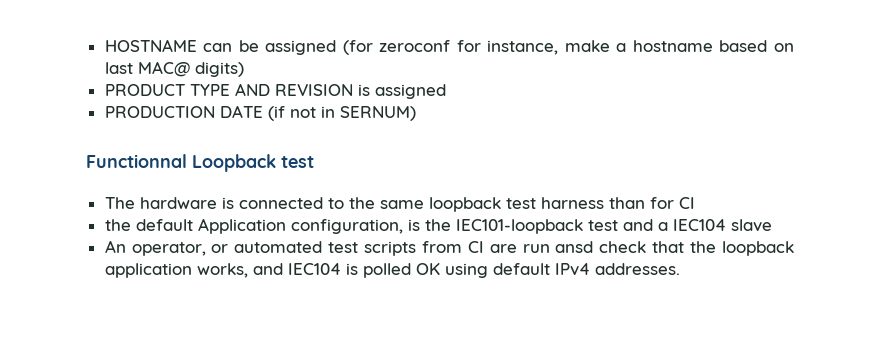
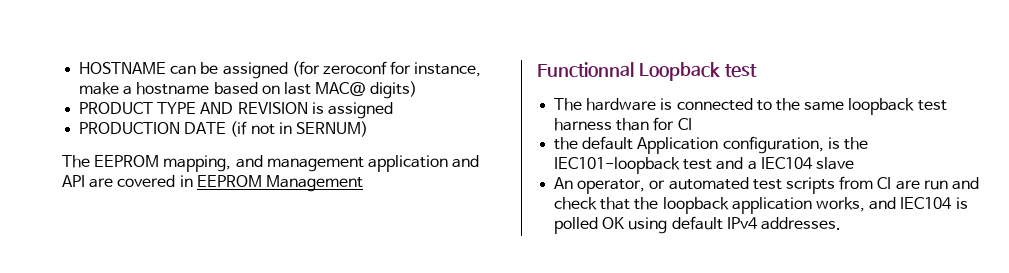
+ The EEPROM mapping, and management application and API are covered in EEPROM Management
- An operator, or automated test scripts from CI are run ansd check that the loopback application works, and IEC104 is polled OK using default IPv4 addresses.
+ An operator, or automated test scripts from CI are run and check that the loopback application works, and IEC104 is polled OK using default IPv4 addresses.

